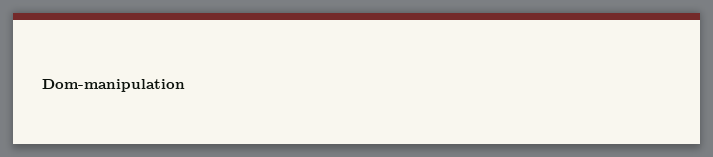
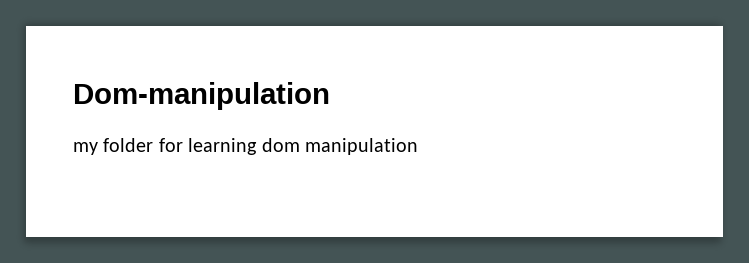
+ my folder for learning dom manipulation

